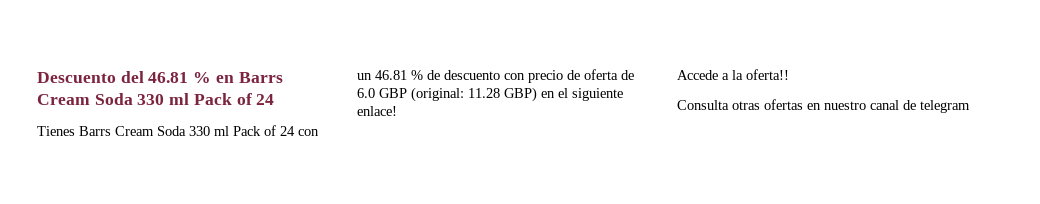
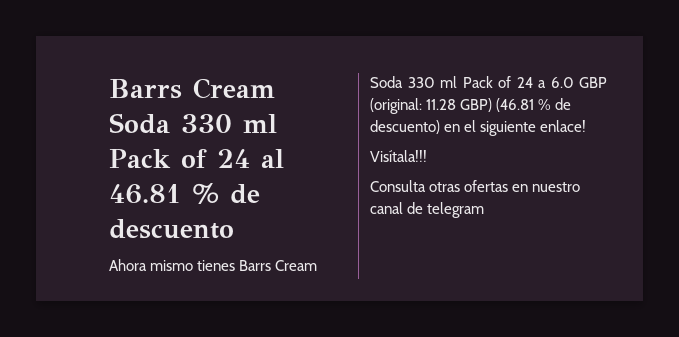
- Descuento del 46.81 % en Barrs Cream Soda 330 ml Pack of 24
- Tienes Barrs Cream Soda 330 ml Pack of 24 con un 46.81 % de descuento con precio de oferta de 6.0 GBP (original: 11.28 GBP) en el siguiente enlace!
+ Barrs Cream Soda 330 ml Pack of 24 al 46.81 % de descuento
+ Ahora mismo tienes Barrs Cream Soda 330 ml Pack of 24 a 6.0 GBP (original: 11.28 GBP) (46.81 % de descuento) en el siguiente enlace!
- Accede a la oferta!!
+ Visítala!!!

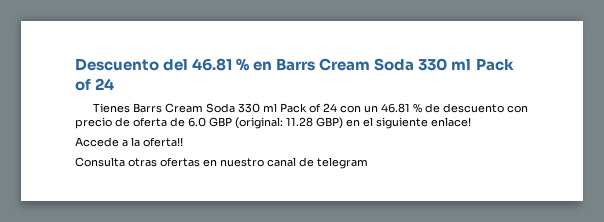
- Barrs Cream Soda 330 ml Pack of 24 al 46.81 % de descuento
- Ahora mismo tienes Barrs Cream Soda 330 ml Pack of 24 a 6.0 GBP (original: 11.28 GBP) (46.81 % de descuento) en el siguiente enlace!
+ Descuento del 46.81 % en Barrs Cream Soda 330 ml Pack of 24
+ Tienes Barrs Cream Soda 330 ml Pack of 24 con un 46.81 % de descuento con precio de oferta de 6.0 GBP (original: 11.28 GBP) en el siguiente enlace!
- Visítala!!!
+ Accede a la oferta!!

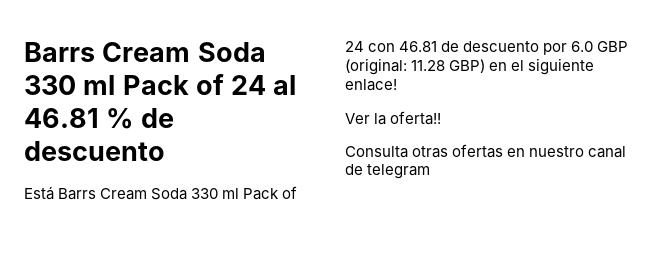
- Descuento del 46.81 % en Barrs Cream Soda 330 ml Pack of 24
- Tienes Barrs Cream Soda 330 ml Pack of 24 con un 46.81 % de descuento con precio de oferta de 6.0 GBP (original: 11.28 GBP) en el siguiente enlace!
+ Barrs Cream Soda 330 ml Pack of 24 al 46.81 % de descuento
+ Está Barrs Cream Soda 330 ml Pack of 24 con 46.81 de descuento por 6.0 GBP (original: 11.28 GBP) en el siguiente enlace!
- Accede a la oferta!!
+ Ver la oferta!!

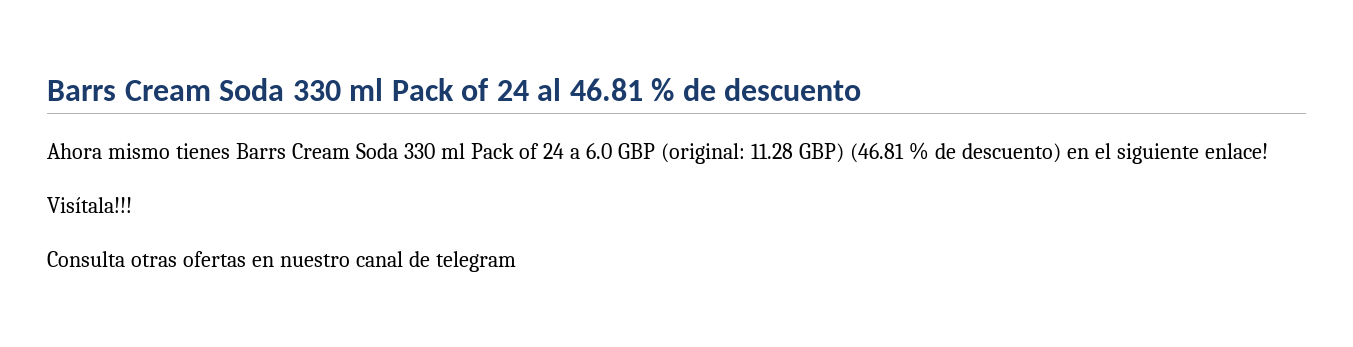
- Está Barrs Cream Soda 330 ml Pack of 24 con 46.81 de descuento por 6.0 GBP (original: 11.28 GBP) en el siguiente enlace!
+ Ahora mismo tienes Barrs Cream Soda 330 ml Pack of 24 a 6.0 GBP (original: 11.28 GBP) (46.81 % de descuento) en el siguiente enlace!
- Ver la oferta!!
+ Visítala!!!

